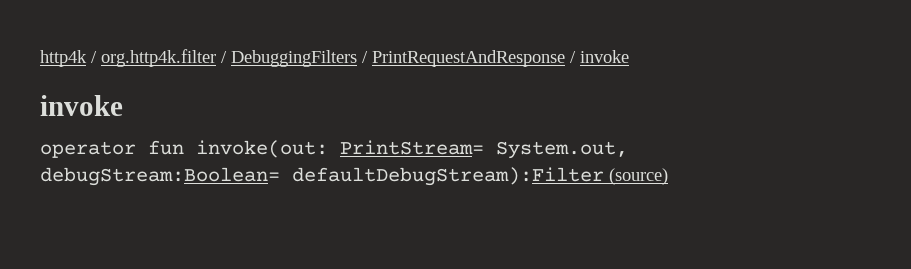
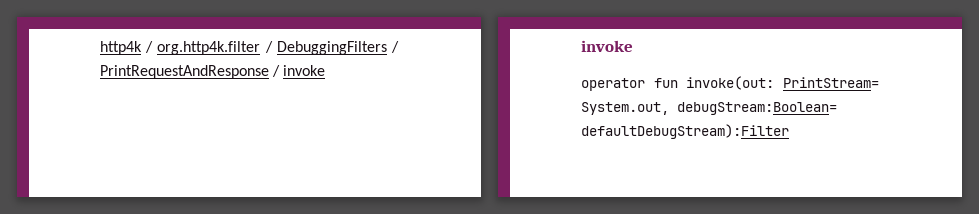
- operator fun invoke(out: PrintStream= System.out, debugStream:Boolean= defaultDebugStream):Filter (source)
+ operator fun invoke(out: PrintStream= System.out, debugStream:Boolean= defaultDebugStream):Filter

